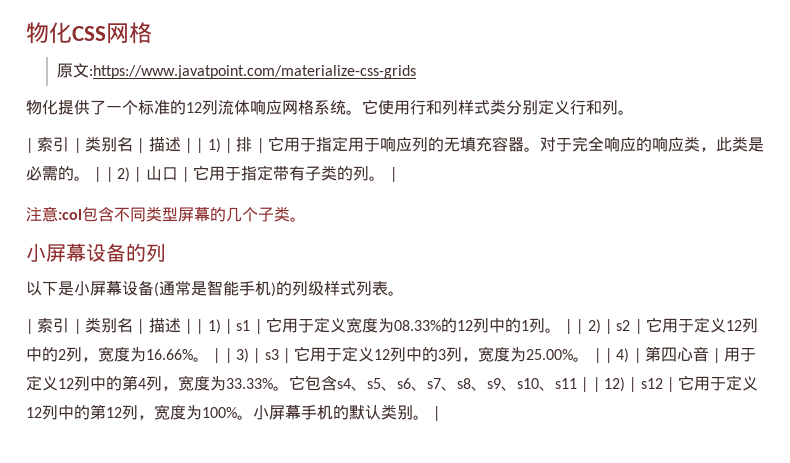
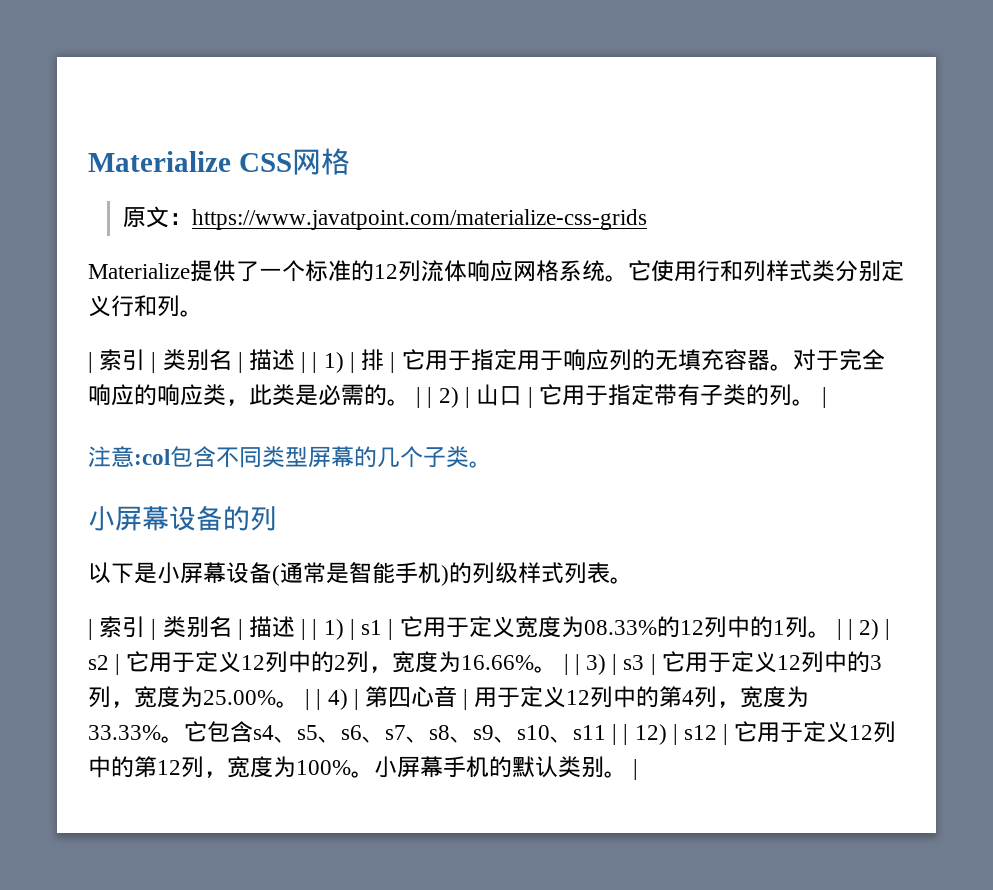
- 物化CSS网格
+ Materialize CSS网格
- 原文:https://www.javatpoint.com/materialize-css-grids
- 物化提供了一个标准的12列流体响应网格系统。
+ 原文：https://www.javatpoint.com/materialize-css-grids
+ Materialize提供了一个标准的12列流体响应网格系统。

